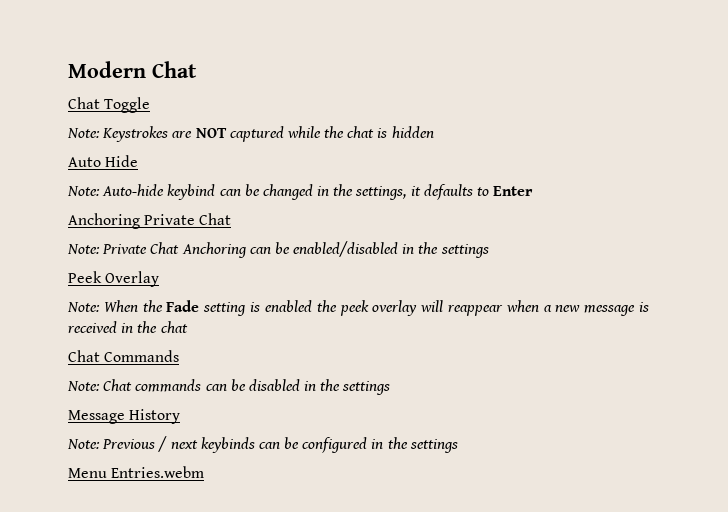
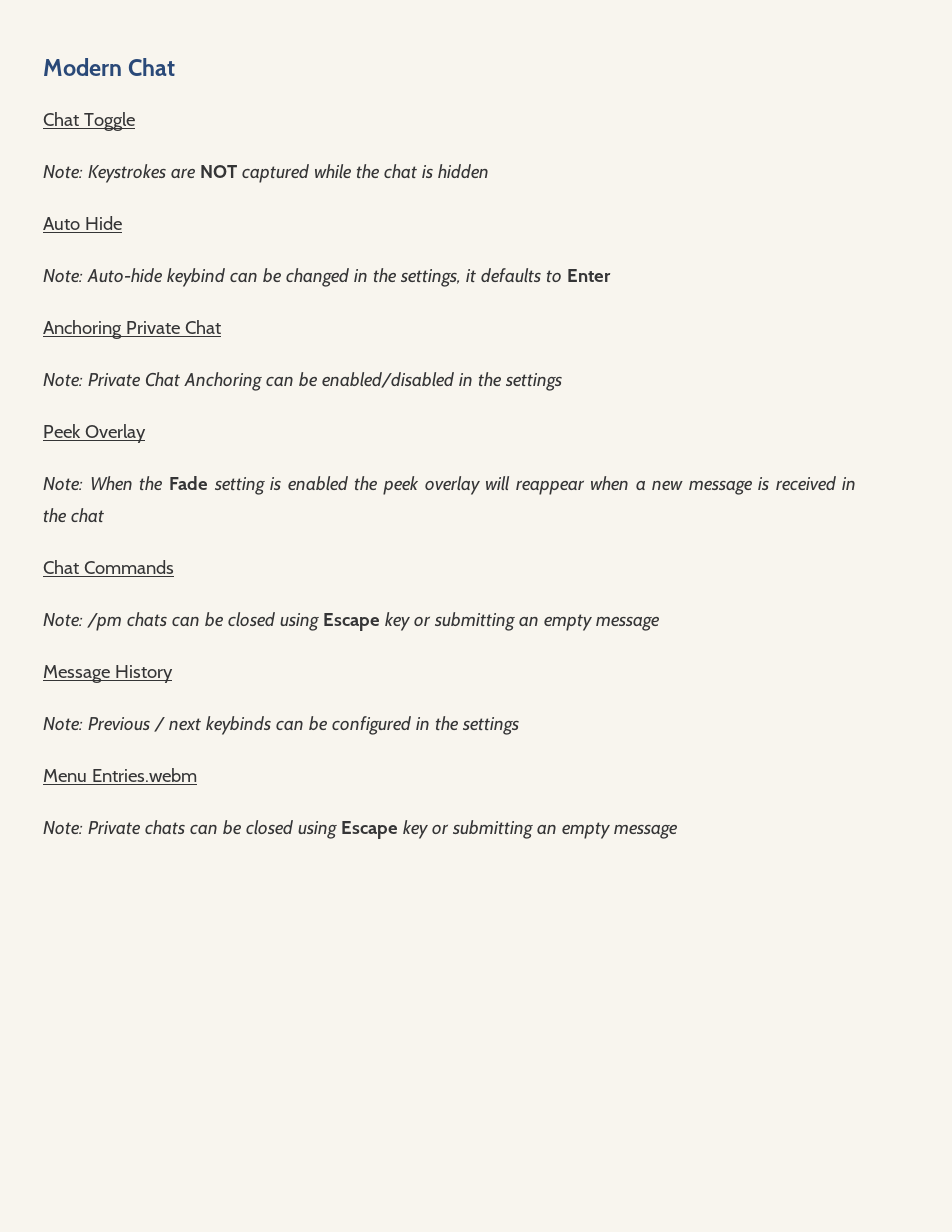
- Note: Chat commands can be disabled in the settings
+ Note: /pm chats can be closed using Escape key or submitting an empty message
+ Note: Private chats can be closed using Escape key or submitting an empty message

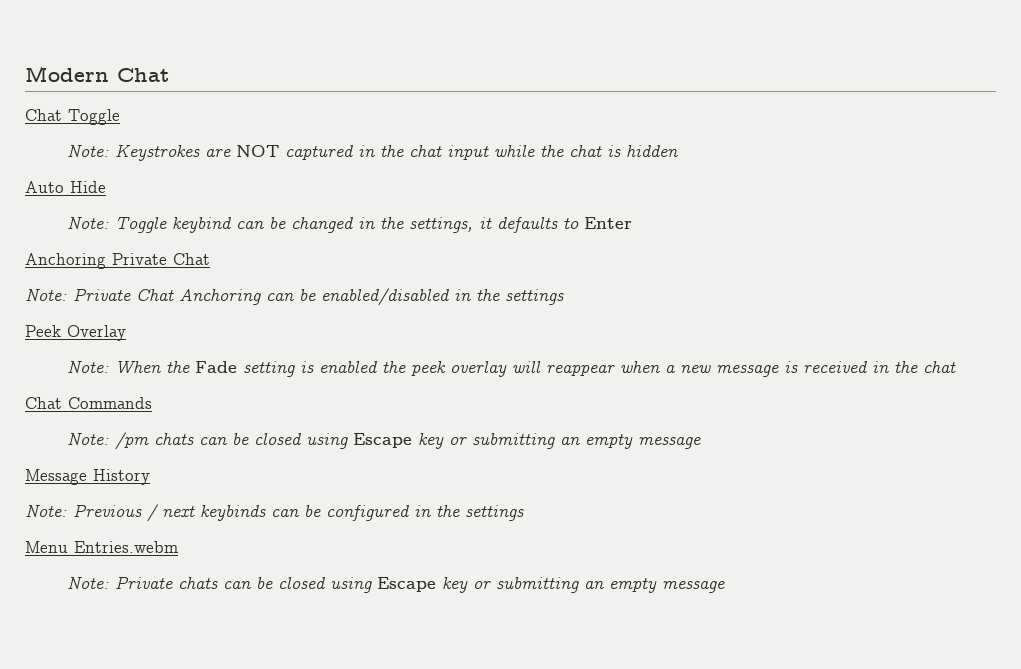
- Note: Keystrokes are NOT captured while the chat is hidden
+ Note: Keystrokes are NOT captured in the chat input while the chat is hidden
- Note: Auto-hide keybind can be changed in the settings, it defaults to Enter
+ Note: Toggle keybind can be changed in the settings, it defaults to Enter

